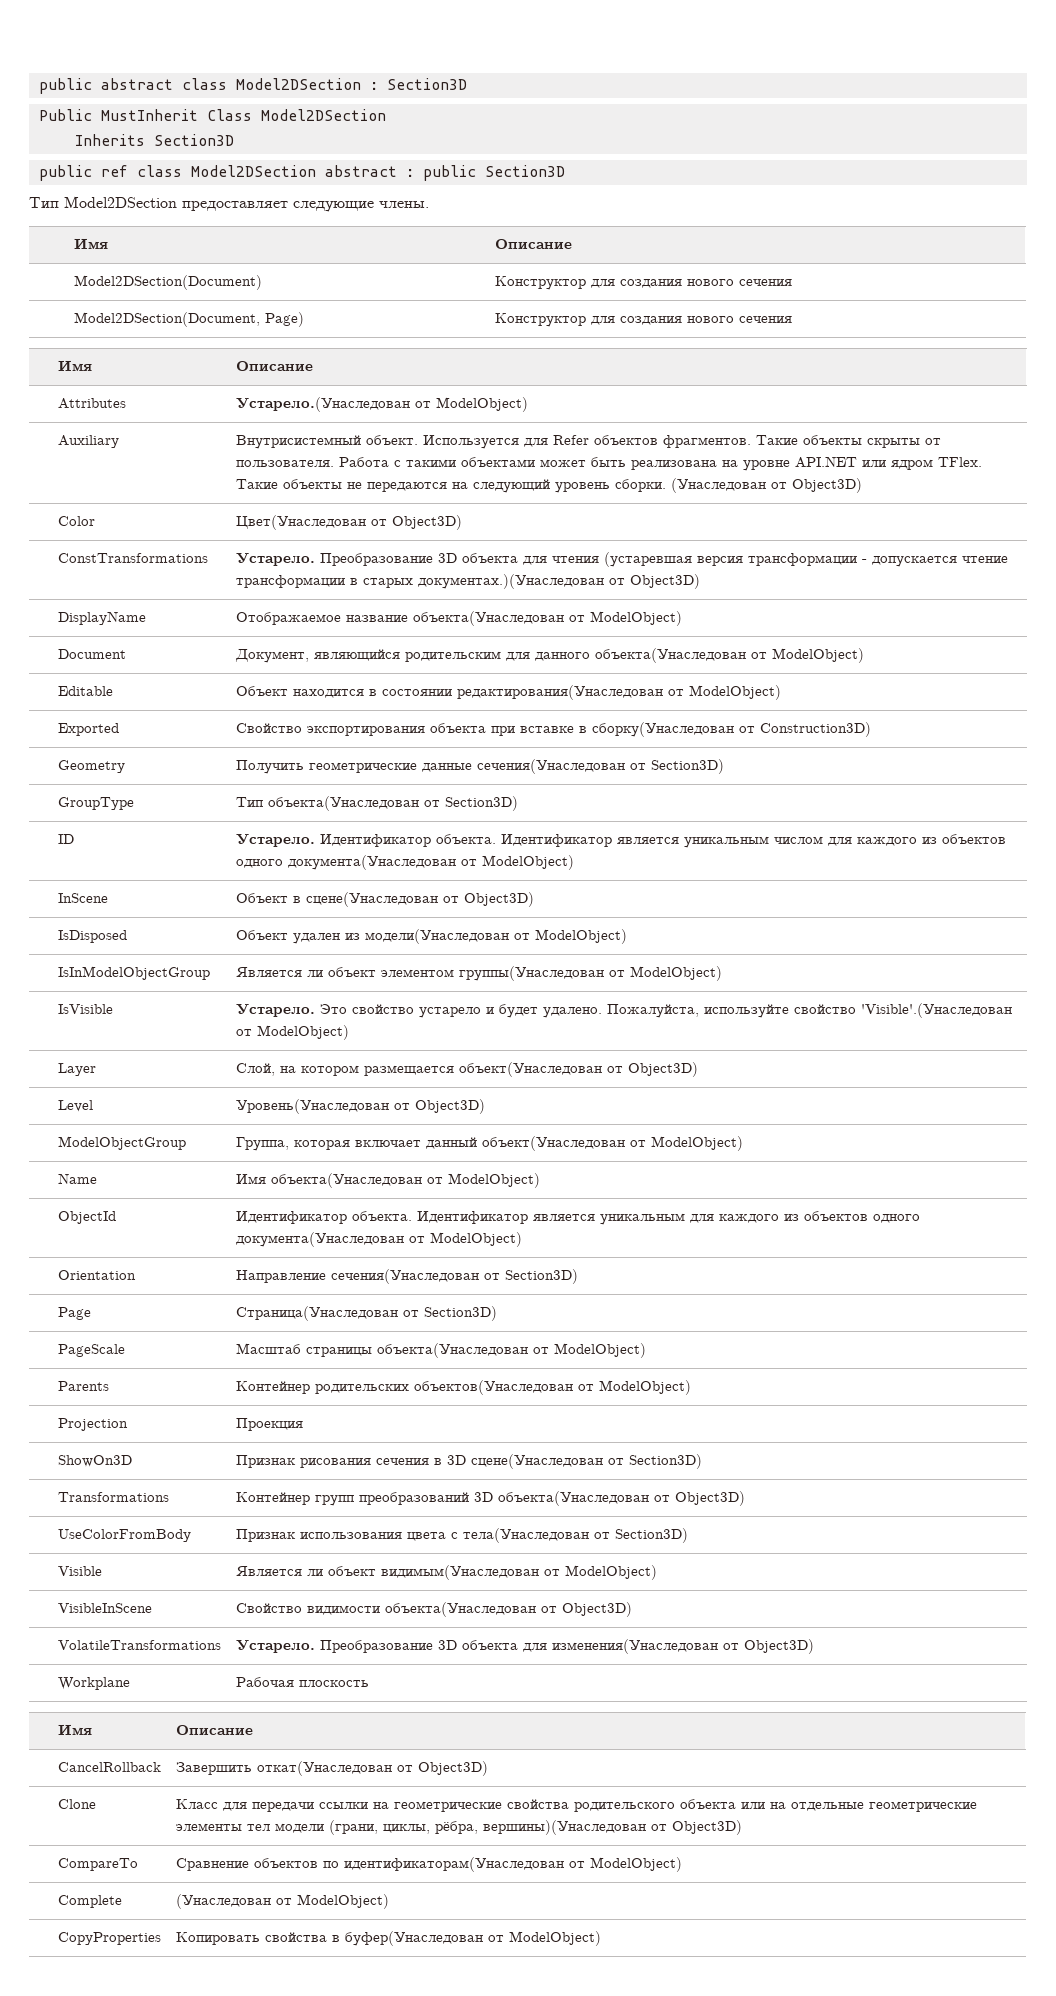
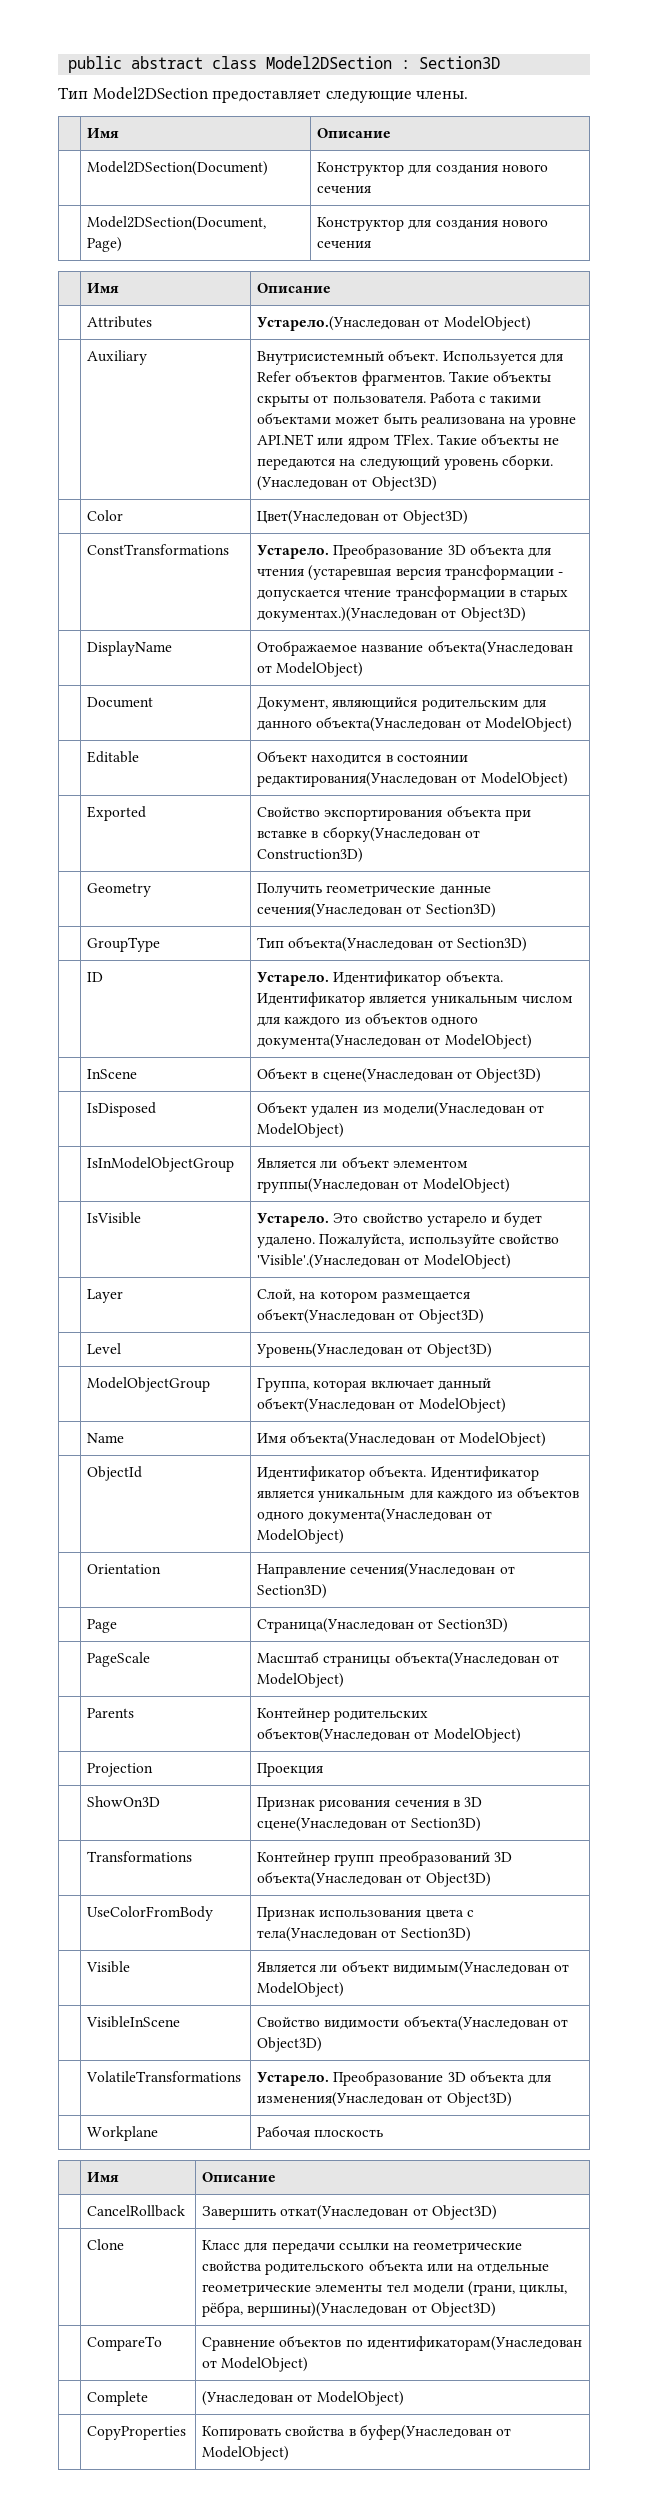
- Public MustInherit Class Model2DSection
- Inherits Section3D
- public ref class Model2DSection abstract : public Section3D

